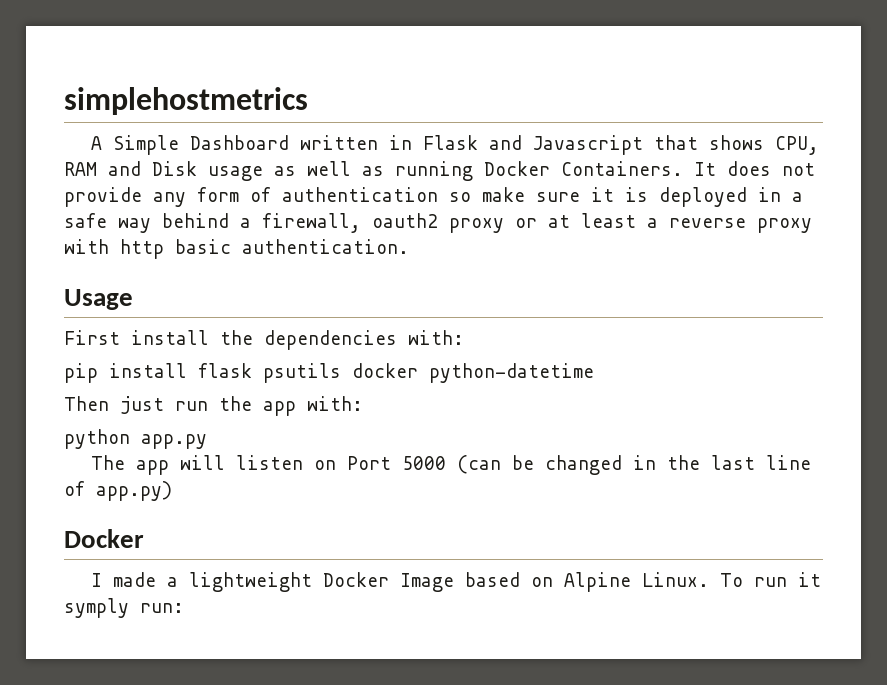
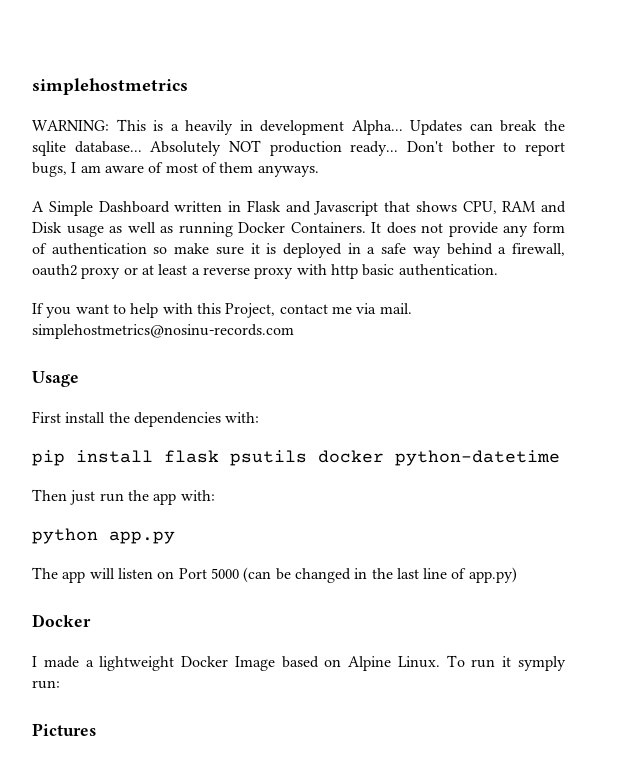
+ WARNING: This is a heavily in development Alpha... Updates can break the sqlite database... Absolutely NOT production ready... Don't bother to report bugs, I am aware of most of them anyways.
+ If you want to help with this Project, contact me via mail. simplehostmetrics@nosinu-records.com
+ Pictures

